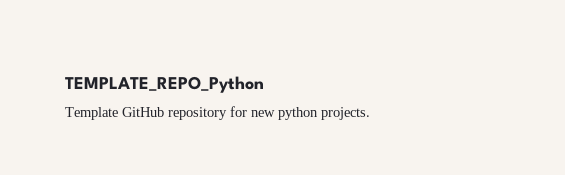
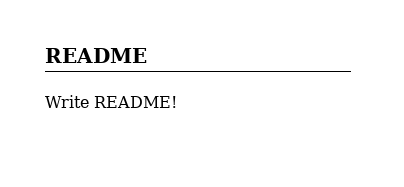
- TEMPLATE_REPO_Python
- Template GitHub repository for new python projects.
+ README
+ Write README!

